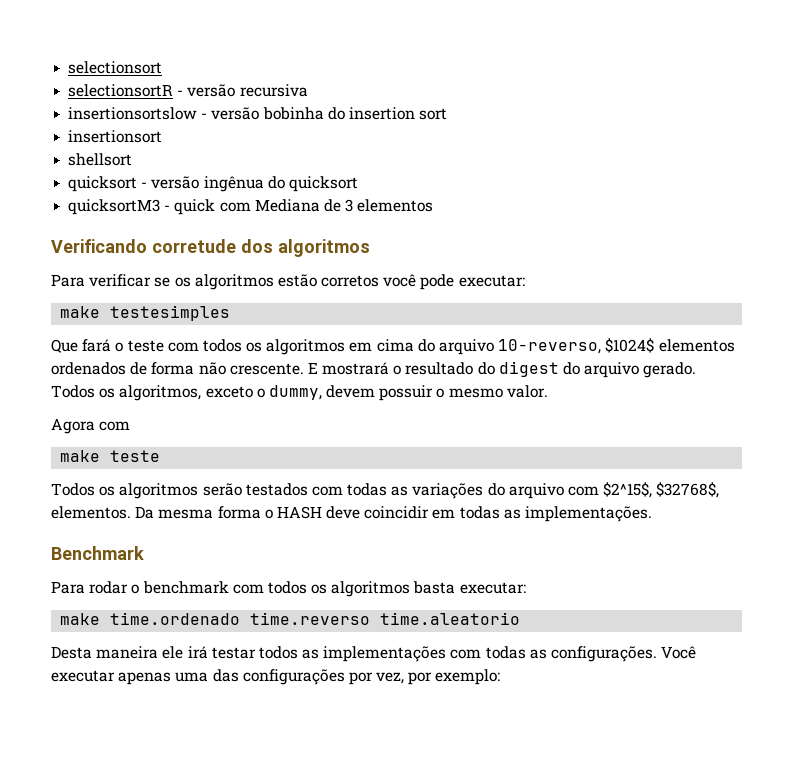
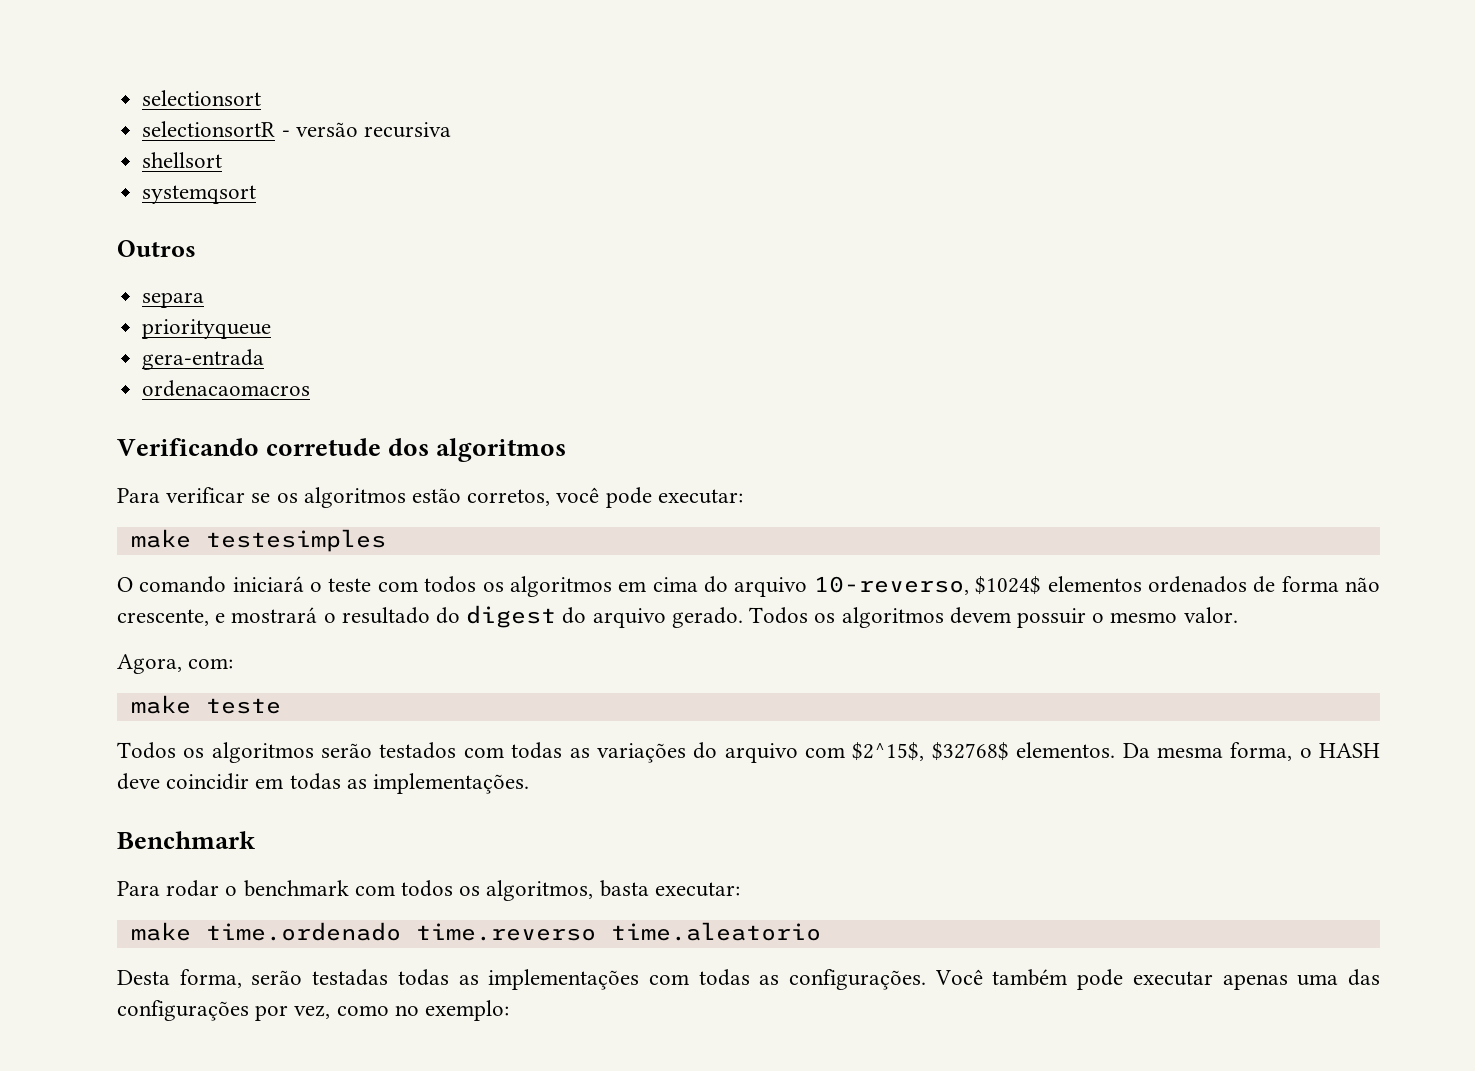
- insertionsortslow - versão bobinha do insertion sort
- insertionsort
  shellsort
- quicksort - versão ingênua do quicksort
- quicksortM3 - quick com Mediana de 3 elementos
+ systemqsort
+ Outros
+ separa
+ priorityqueue
+ gera-entrada
+ ordenacaomacros
- Para verificar se os algoritmos estão corretos você pode executar:
+ Para verificar se os algoritmos estão corretos, você pode executar:
- Que fará o teste com todos os algoritmos em cima do arquivo 10-reverso, $1024$ elementos ordenados de forma não crescente. E mostrará o resultado do digest do arquivo gerado.
+ O comando iniciará o teste com todos os algoritmos em cima do arquivo 10-reverso, $1024$ elementos ordenados de forma não crescente, e mostrará o resultado do digest do arquivo gerado.
- Todos os algoritmos, exceto o dummy, devem possuir o mesmo valor.
+ Todos os algoritmos devem possuir o mesmo valor.
- Agora com
+ Agora, com:
- Todos os algoritmos serão testados com todas as variações do arquivo com $2^15$, $32768$, elementos.
+ Todos os algoritmos serão testados com todas as variações do arquivo com $2^15$, $32768$ elementos.
- Da mesma forma o HASH deve coincidir em todas as implementações.
+ Da mesma forma, o HASH deve coincidir em todas as implementações.
- Para rodar o benchmark com todos os algoritmos basta executar:
+ Para rodar o benchmark com todos os algoritmos, basta executar:
- Desta maneira ele irá testar todos as implementações com todas as configurações.
+ Desta forma, serão testadas todas as implementações com todas as configurações.
- Você executar apenas uma das configurações por vez, por exemplo:
+ Você também pode executar apenas uma das configurações por vez, como no exemplo:

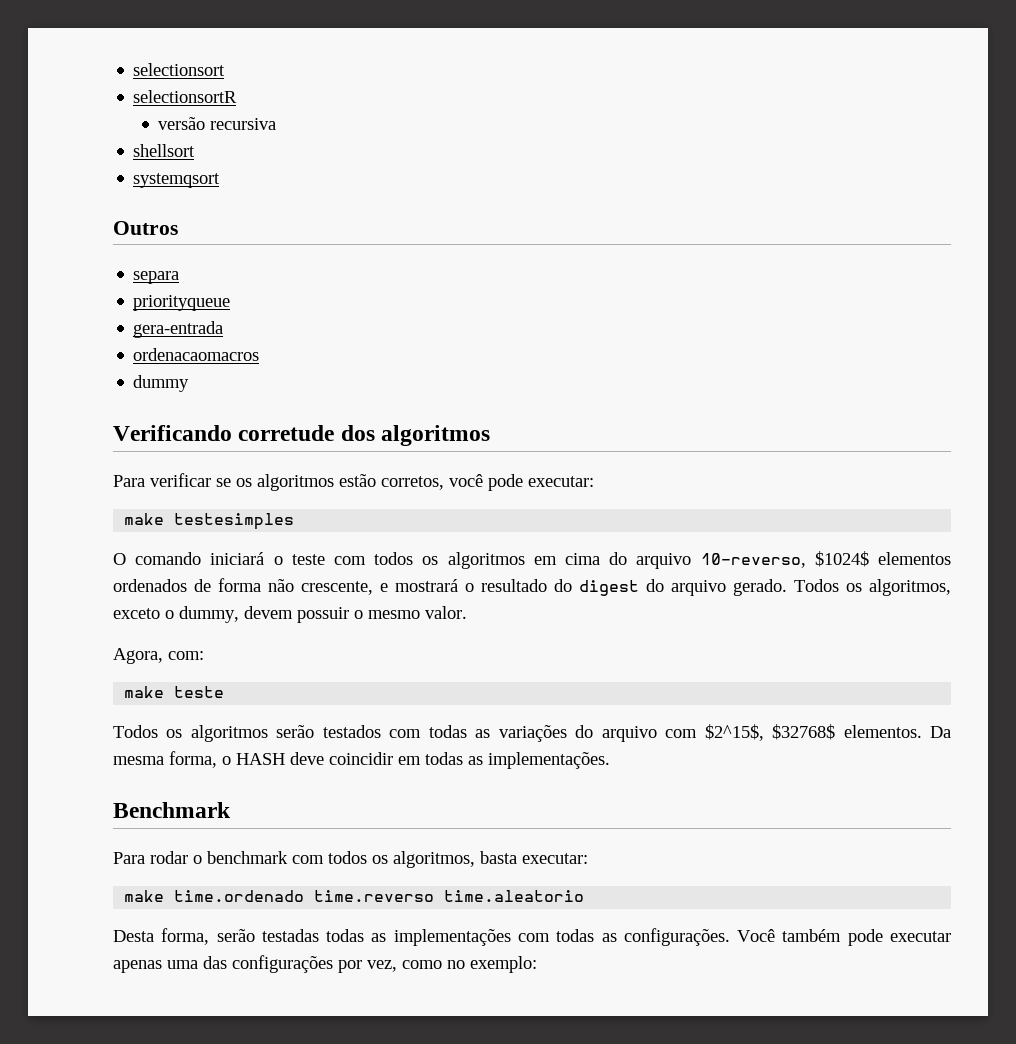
- selectionsortR - versão recursiva
+ selectionsortR
+ versão recursiva
+ dummy
- Todos os algoritmos devem possuir o mesmo valor.
+ Todos os algoritmos, exceto o dummy, devem possuir o mesmo valor.

